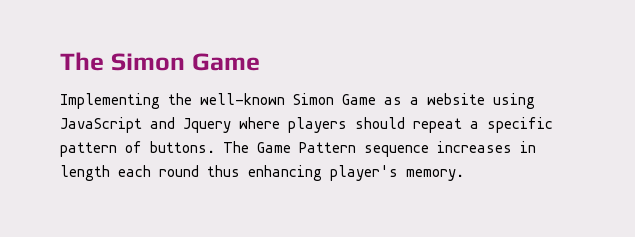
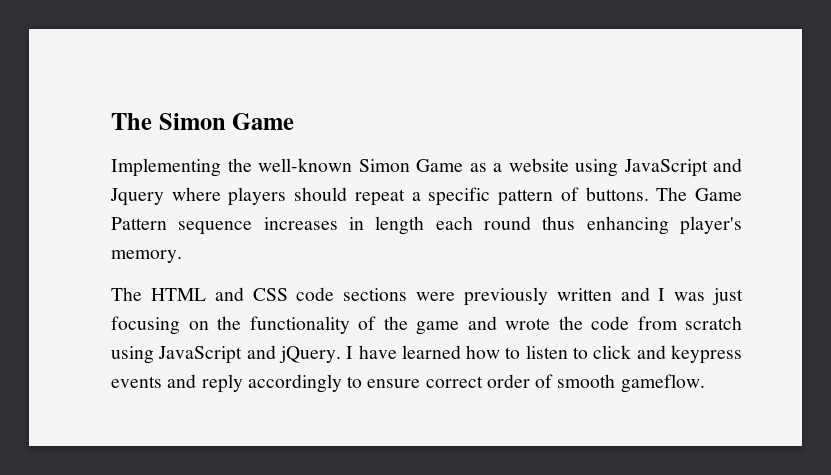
+ The HTML and CSS code sections were previously written and I was just focusing on the functionality of the game and wrote the code from scratch using JavaScript and jQuery. I have learned how to listen to click and keypress events and reply accordingly to ensure correct order of smooth gameflow.

